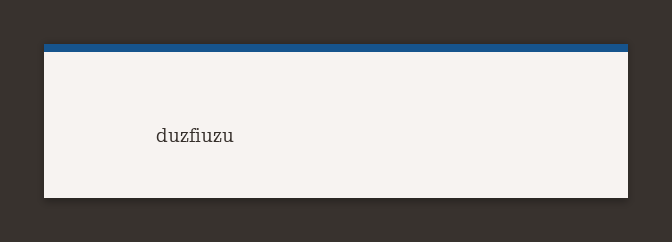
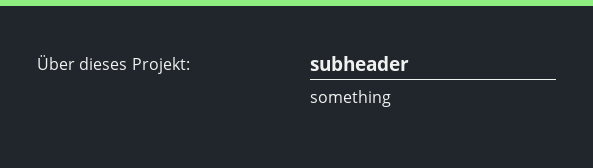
- duzfiuzu
+ Über dieses Projekt:
+ subheader
+ something

